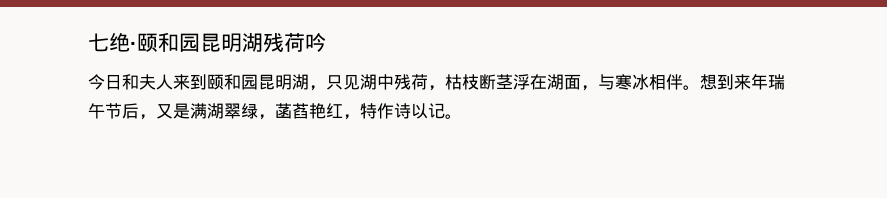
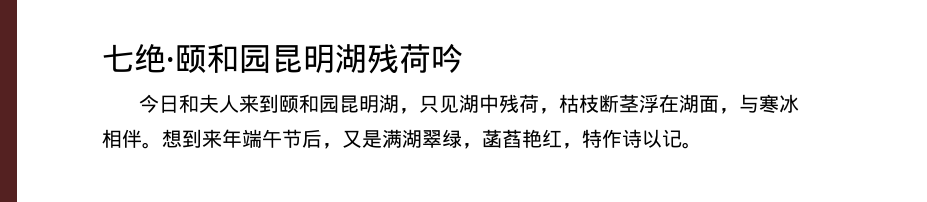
- 想到来年瑞午节后，又是满湖翠绿，菡萏艳红，特作诗以记。
+ 想到来年端午节后，又是满湖翠绿，菡萏艳红，特作诗以记。

